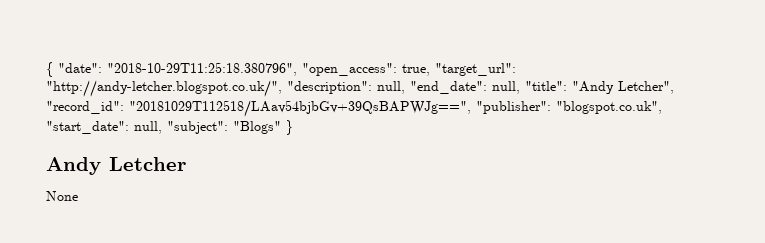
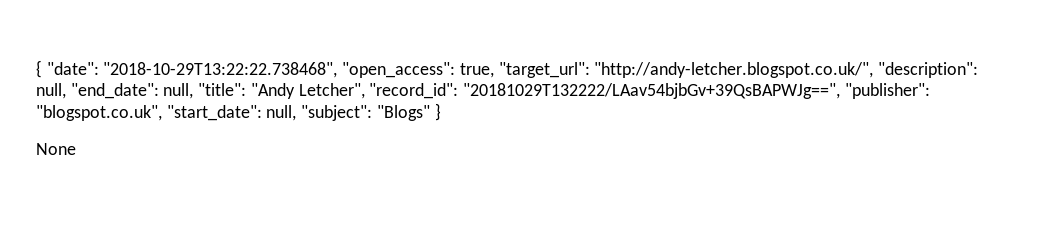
- { "date": "2018-10-29T11:25:18.380796", "open_access": true, "target_url": "http://andy-letcher.blogspot.co.uk/", "description": null, "end_date": null, "title": "Andy Letcher", "record_id": "20181029T112518/LAav54bjbGv+39QsBAPWJg==", "publisher": "blogspot.co.uk", "start_date": null, "subject": "Blogs" }
+ { "date": "2018-10-29T13:22:22.738468", "open_access": true, "target_url": "http://andy-letcher.blogspot.co.uk/", "description": null, "end_date": null, "title": "Andy Letcher", "record_id": "20181029T132222/LAav54bjbGv+39QsBAPWJg==", "publisher": "blogspot.co.uk", "start_date": null, "subject": "Blogs" }
- Andy Letcher

